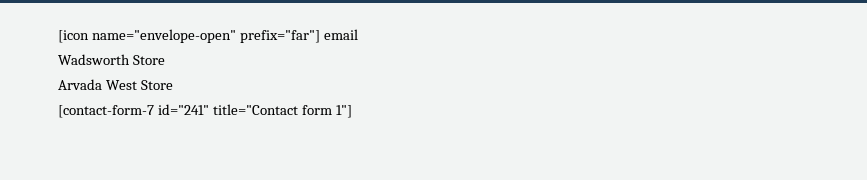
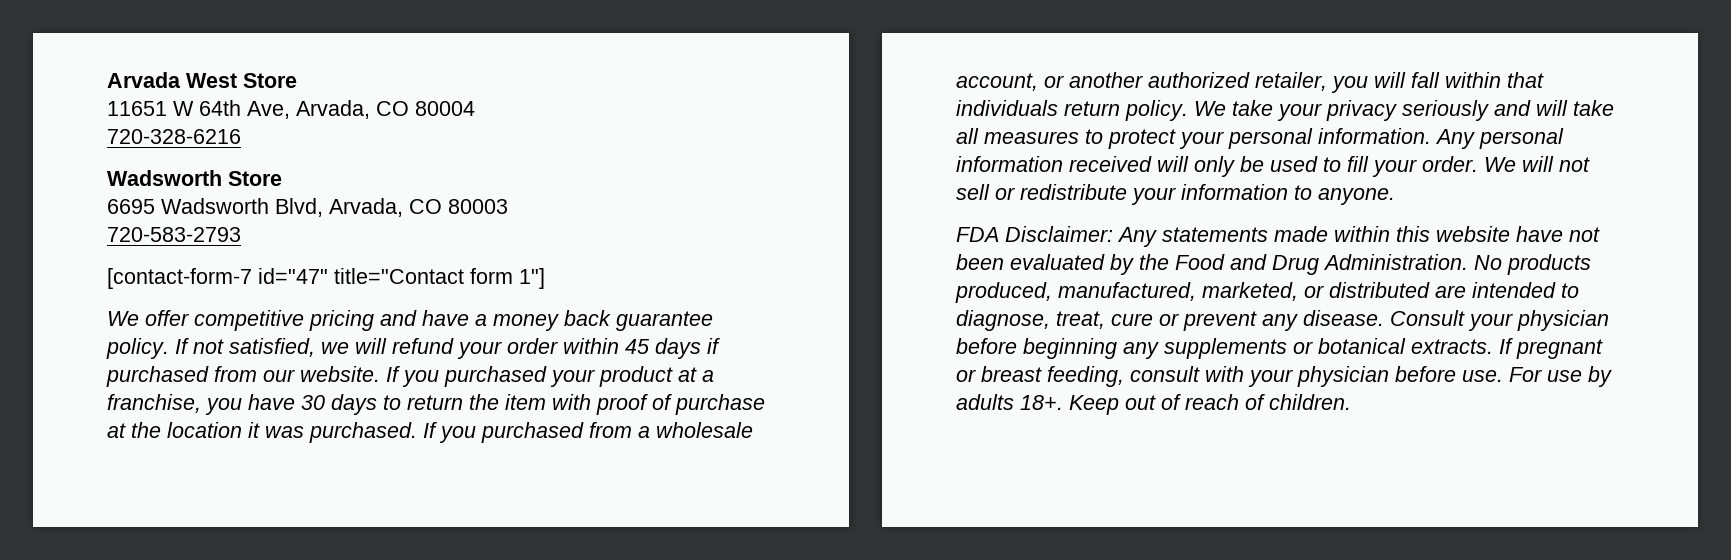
- [icon name="envelope-open" prefix="far"] email
+ Arvada West Store
+ 11651 W 64th Ave, Arvada, CO 80004
+ 720-328-6216
  Wadsworth Store
- Arvada West Store
+ 6695 Wadsworth Blvd, Arvada, CO 80003
+ 720-583-2793
- [contact-form-7 id="241" title="Contact form 1"]
+ [contact-form-7 id="47" title="Contact form 1"]
+ We offer competitive pricing and have a money back guarantee policy. If not satisfied, we will refund your order within 45 days if purchased from our website. If you purchased your product at a franchise, you have 30 days to return the item with proof of purchase at the location it was purchased. If you purchased from a wholesale account, or another authorized retailer, you will fall within that individuals return policy. We take your privacy seriously and will take all measures to protect your personal information. Any personal information received will only be used to fill your order. We will not sell or redistribute your information to anyone.
+ FDA Disclaimer: Any statements made within this website have not been evaluated by the Food and Drug Administration. No products produced, manufactured, marketed, or distributed are intended to diagnose, treat, cure or prevent any disease. Consult your physician before beginning any supplements or botanical extracts. If pregnant or breast feeding, consult with your physician before use. For use by adults 18+. Keep out of reach of children.

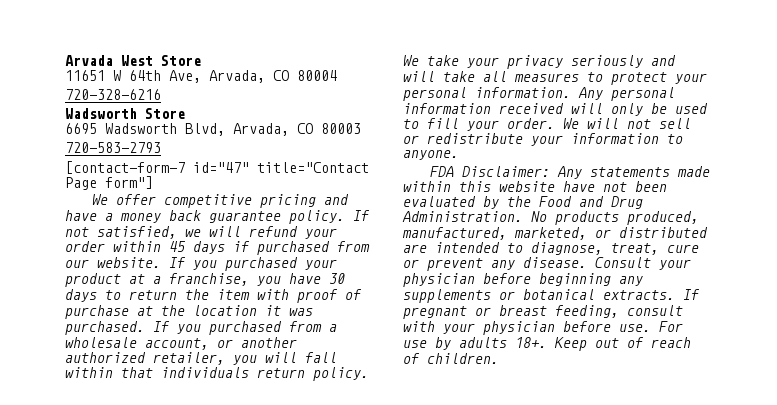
- [contact-form-7 id="47" title="Contact form 1"]
+ [contact-form-7 id="47" title="Contact Page form"]

